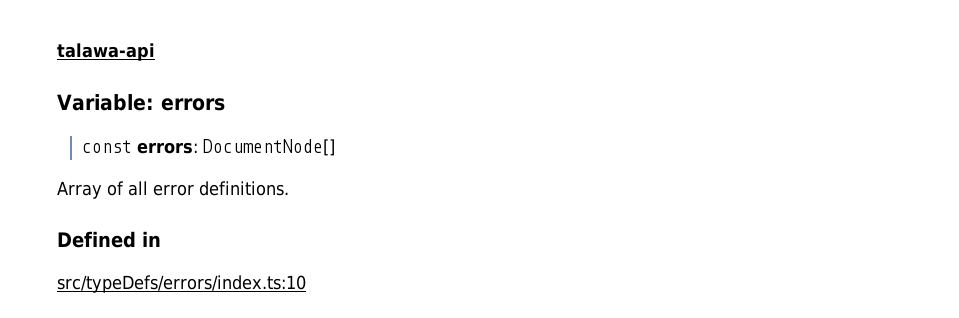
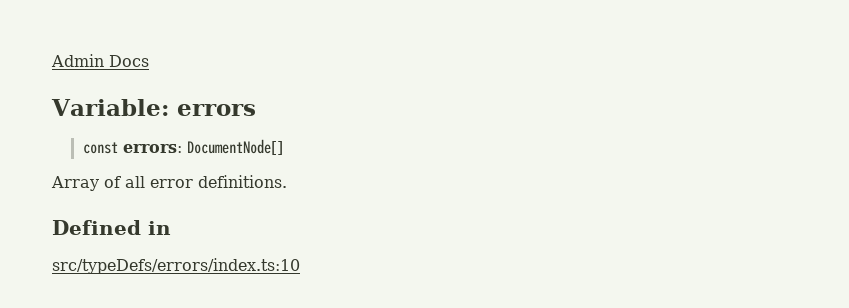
- talawa-api
+ Admin Docs

